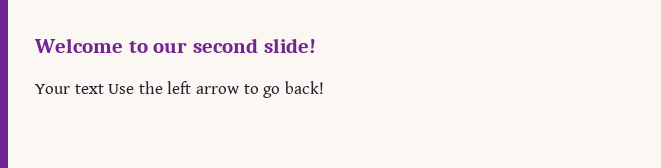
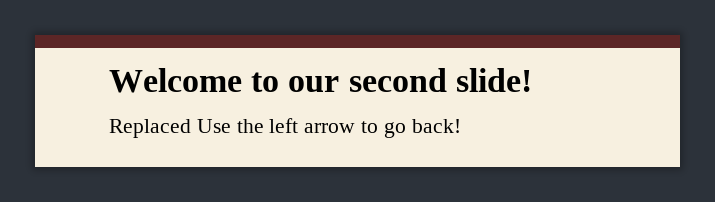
- Your text Use the left arrow to go back!
+ Replaced Use the left arrow to go back!

